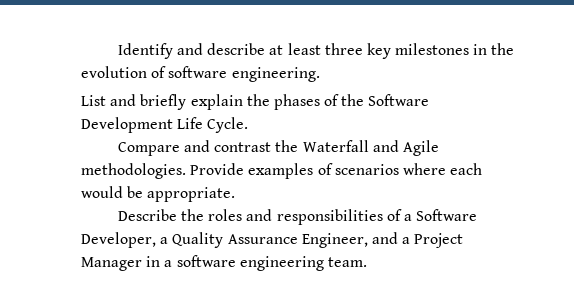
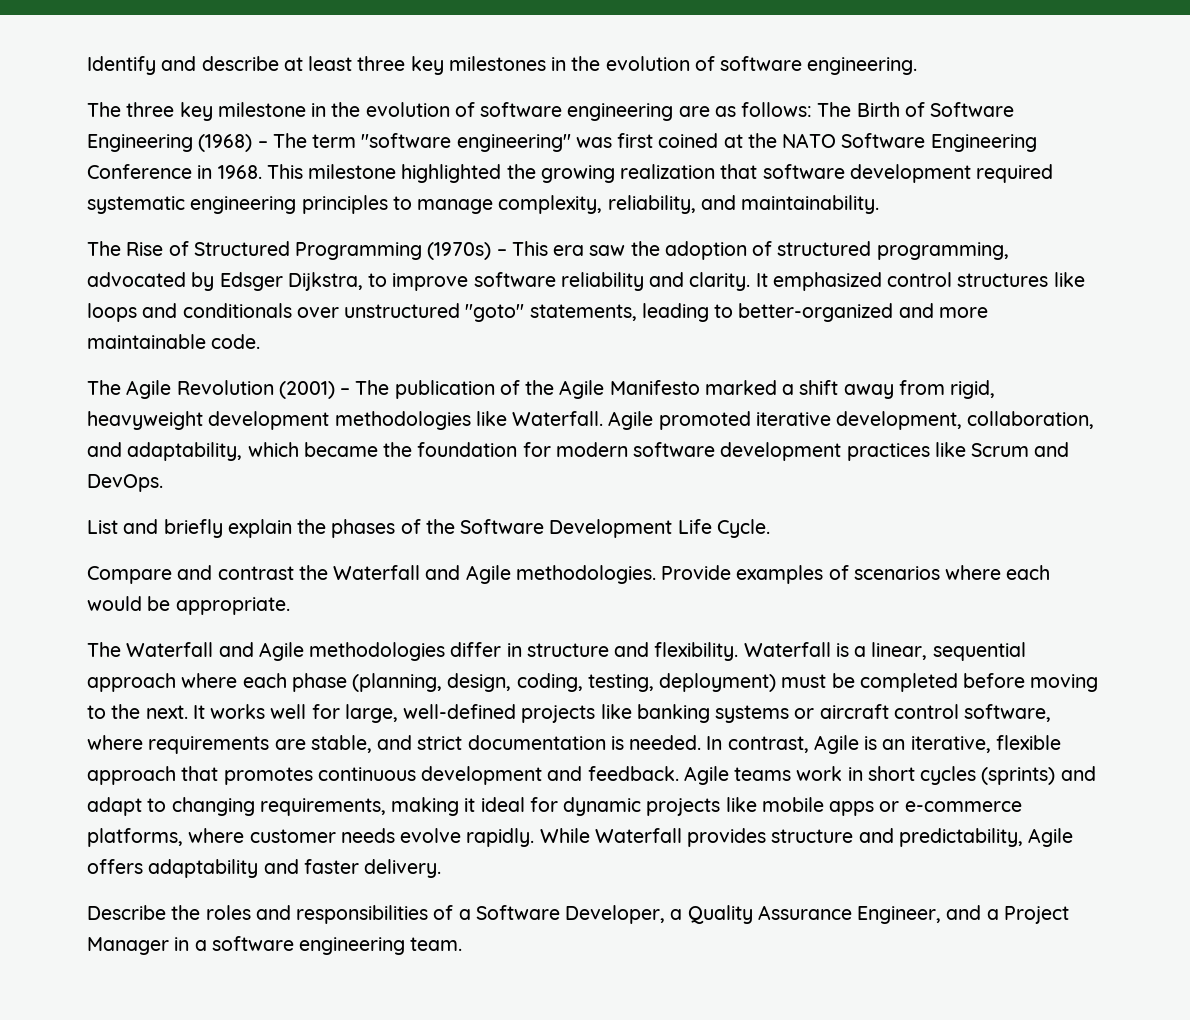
+ The three key milestone in the evolution of software engineering are as follows: The Birth of Software Engineering (1968) – The term "software engineering" was first coined at the NATO Software Engineering Conference in 1968. This milestone highlighted the growing realization that software development required systematic engineering principles to manage complexity, reliability, and maintainability.
+ The Rise of Structured Programming (1970s) – This era saw the adoption of structured programming, advocated by Edsger Dijkstra, to improve software reliability and clarity. It emphasized control structures like loops and conditionals over unstructured "goto" statements, leading to better-organized and more maintainable code.
+ The Agile Revolution (2001) – The publication of the Agile Manifesto marked a shift away from rigid, heavyweight development methodologies like Waterfall. Agile promoted iterative development, collaboration, and adaptability, which became the foundation for modern software development practices like Scrum and DevOps.
+ The Waterfall and Agile methodologies differ in structure and flexibility. Waterfall is a linear, sequential approach where each phase (planning, design, coding, testing, deployment) must be completed before moving to the next. It works well for large, well-defined projects like banking systems or aircraft control software, where requirements are stable, and strict documentation is needed. In contrast, Agile is an iterative, flexible approach that promotes continuous development and feedback. Agile teams work in short cycles (sprints) and adapt to changing requirements, making it ideal for dynamic projects like mobile apps or e-commerce platforms, where customer needs evolve rapidly. While Waterfall provides structure and predictability, Agile offers adaptability and faster delivery.

